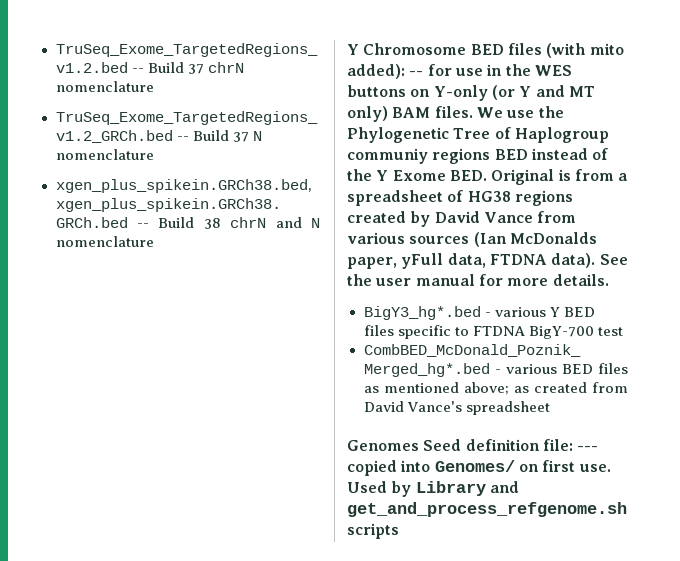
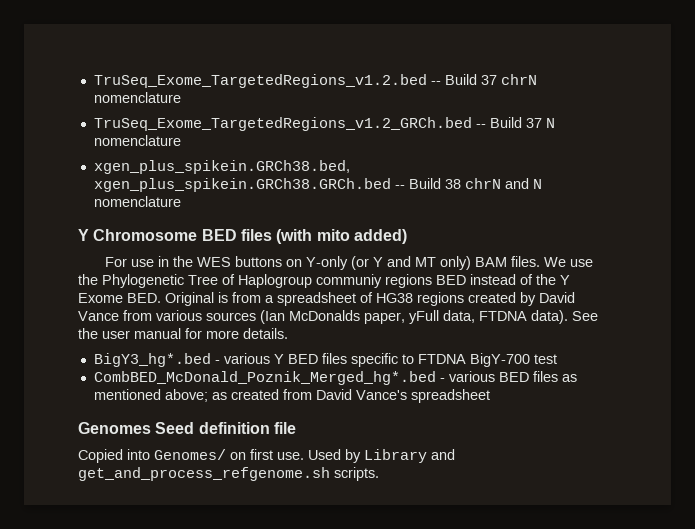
- Y Chromosome BED files (with mito added): -- for use in the WES buttons on Y-only (or Y and MT only) BAM files.
+ Y Chromosome BED files (with mito added)
+ For use in the WES buttons on Y-only (or Y and MT only) BAM files.
- Genomes Seed definition file: --- copied into Genomes/ on first use.
+ Genomes Seed definition file
+ Copied into Genomes/ on first use.
- Used by Library and get_and_process_refgenome.sh scripts
+ Used by Library and get_and_process_refgenome.sh scripts.

